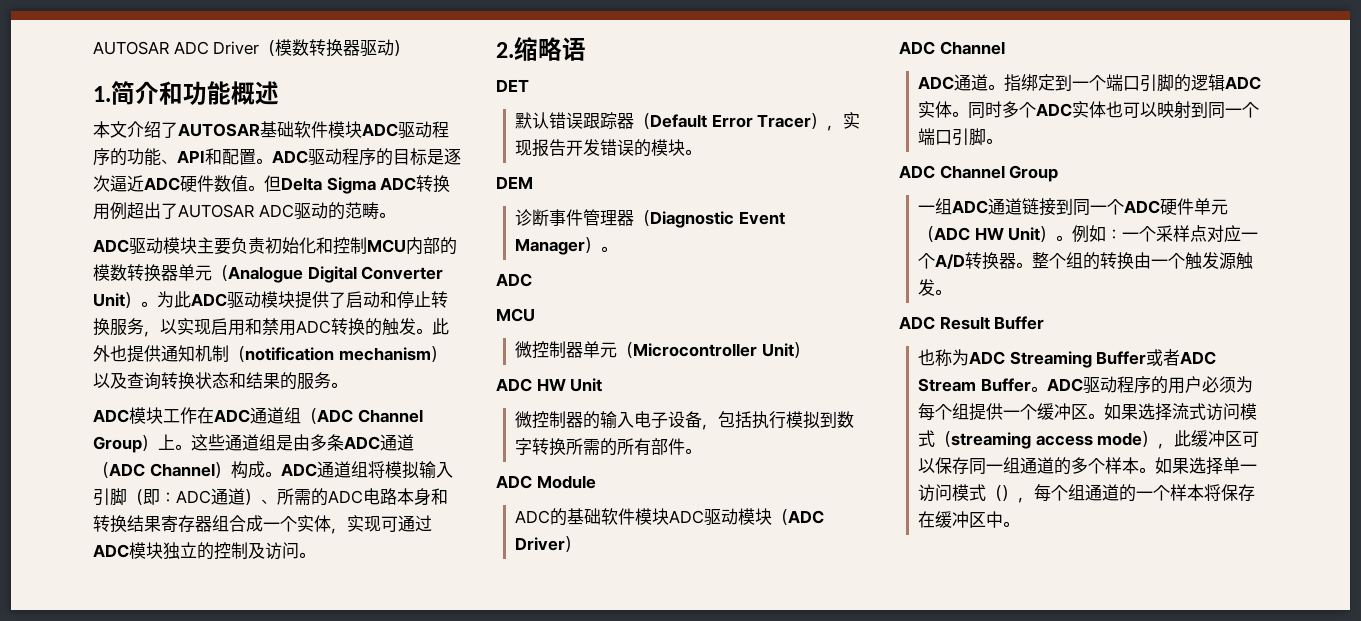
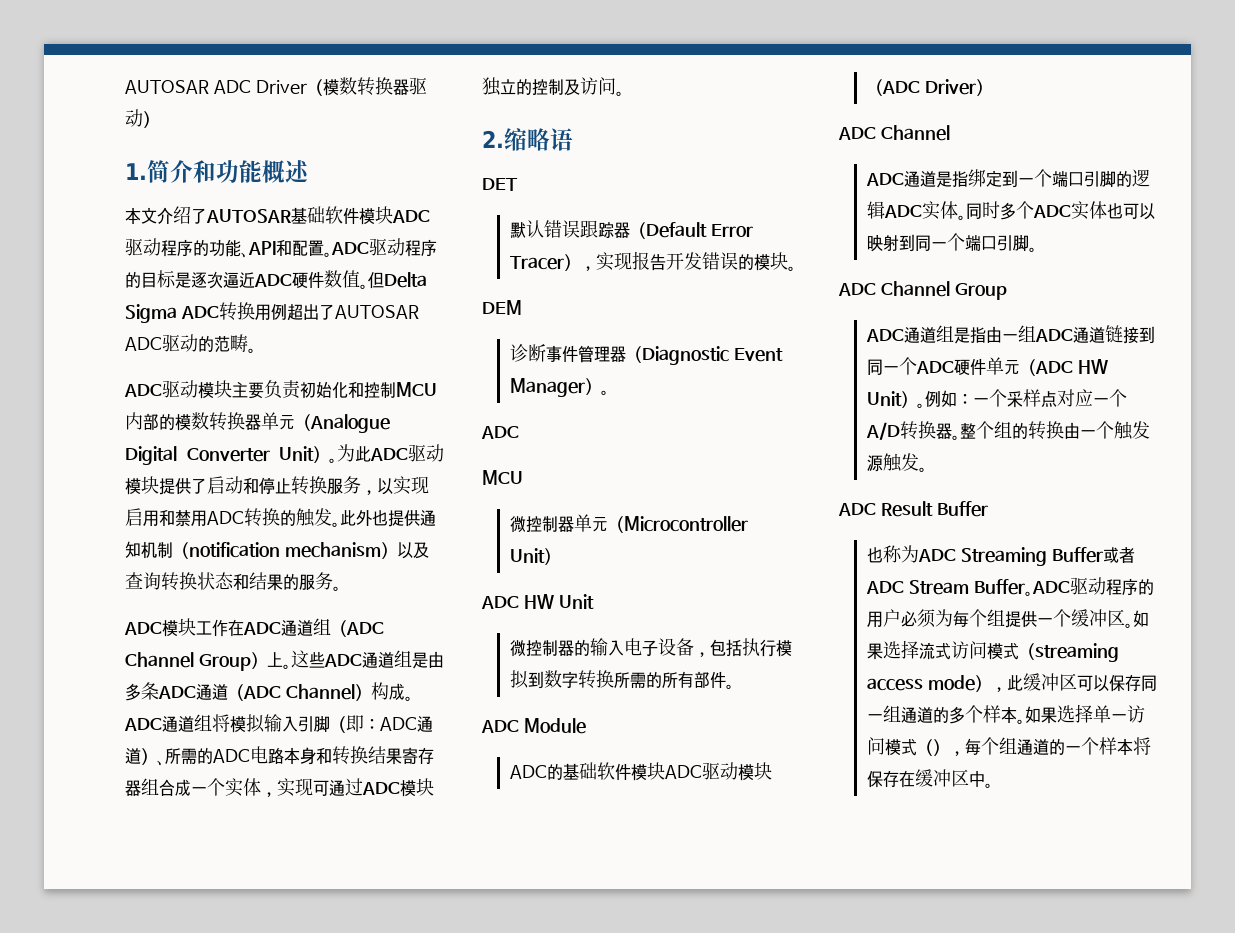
- 这些通道组是由多条ADC通道（ADC Channel）构成。
+ 这些ADC通道组是由多条ADC通道（ADC Channel）构成。
- ADC通道。指绑定到一个端口引脚的逻辑ADC实体。
+ ADC通道是指绑定到一个端口引脚的逻辑ADC实体。
- 一组ADC通道链接到同一个ADC硬件单元（ADC HW Unit）。
+ ADC通道组是指由一组ADC通道链接到同一个ADC硬件单元（ADC HW Unit）。

